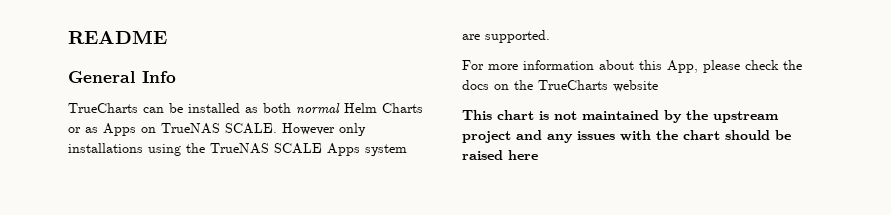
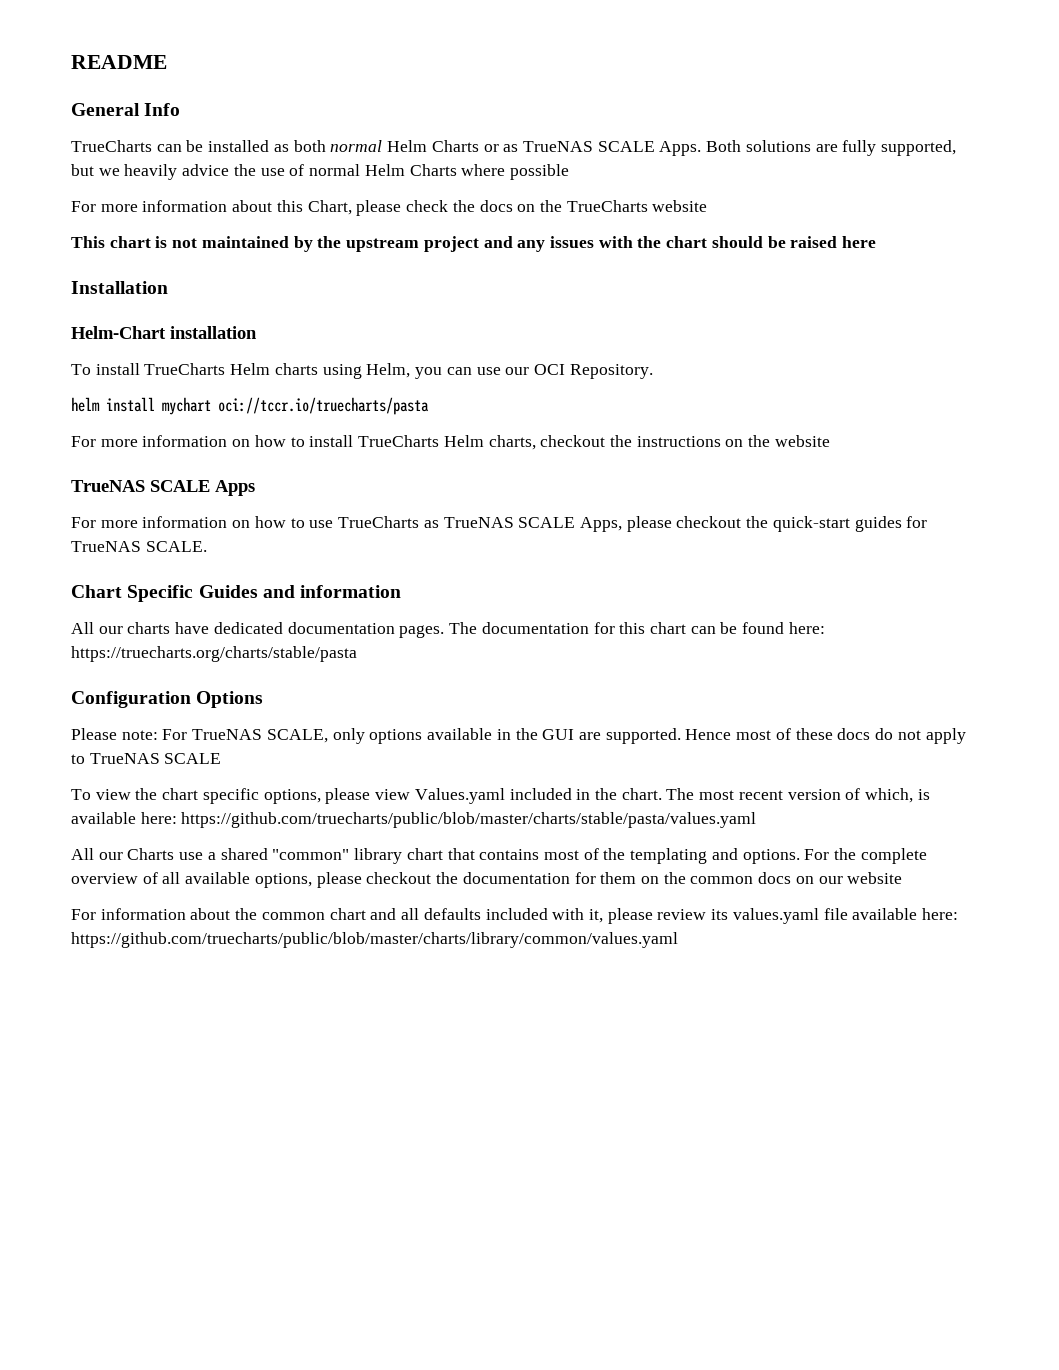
- TrueCharts can be installed as both normal Helm Charts or as Apps on TrueNAS SCALE. However only installations using the TrueNAS SCALE Apps system are supported.
+ TrueCharts can be installed as both normal Helm Charts or as TrueNAS SCALE Apps. Both solutions are fully supported, but we heavily advice the use of normal Helm Charts where possible
- For more information about this App, please check the docs on the TrueCharts website
+ For more information about this Chart, please check the docs on the TrueCharts website
+ Installation
+ Helm-Chart installation
+ To install TrueCharts Helm charts using Helm, you can use our OCI Repository.
+ helm install mychart oci://tccr.io/truecharts/pasta
+ For more information on how to install TrueCharts Helm charts, checkout the instructions on the website
+ TrueNAS SCALE Apps
+ For more information on how to use TrueCharts as TrueNAS SCALE Apps, please checkout the quick-start guides for TrueNAS SCALE.
+ Chart Specific Guides and information
+ All our charts have dedicated documentation pages. The documentation for this chart can be found here: https://truecharts.org/charts/stable/pasta
+ Configuration Options
+ Please note: For TrueNAS SCALE, only options available in the GUI are supported. Hence most of these docs do not apply to TrueNAS SCALE
+ To view the chart specific options, please view Values.yaml included in the chart. The most recent version of which, is available here: https://github.com/truecharts/public/blob/master/charts/stable/pasta/values.yaml
+ All our Charts use a shared "common" library chart that contains most of the templating and options. For the complete overview of all available options, please checkout the documentation for them on the common docs on our website
+ For information about the common chart and all defaults included with it, please review its values.yaml file available here: https://github.com/truecharts/public/blob/master/charts/library/common/values.yaml

